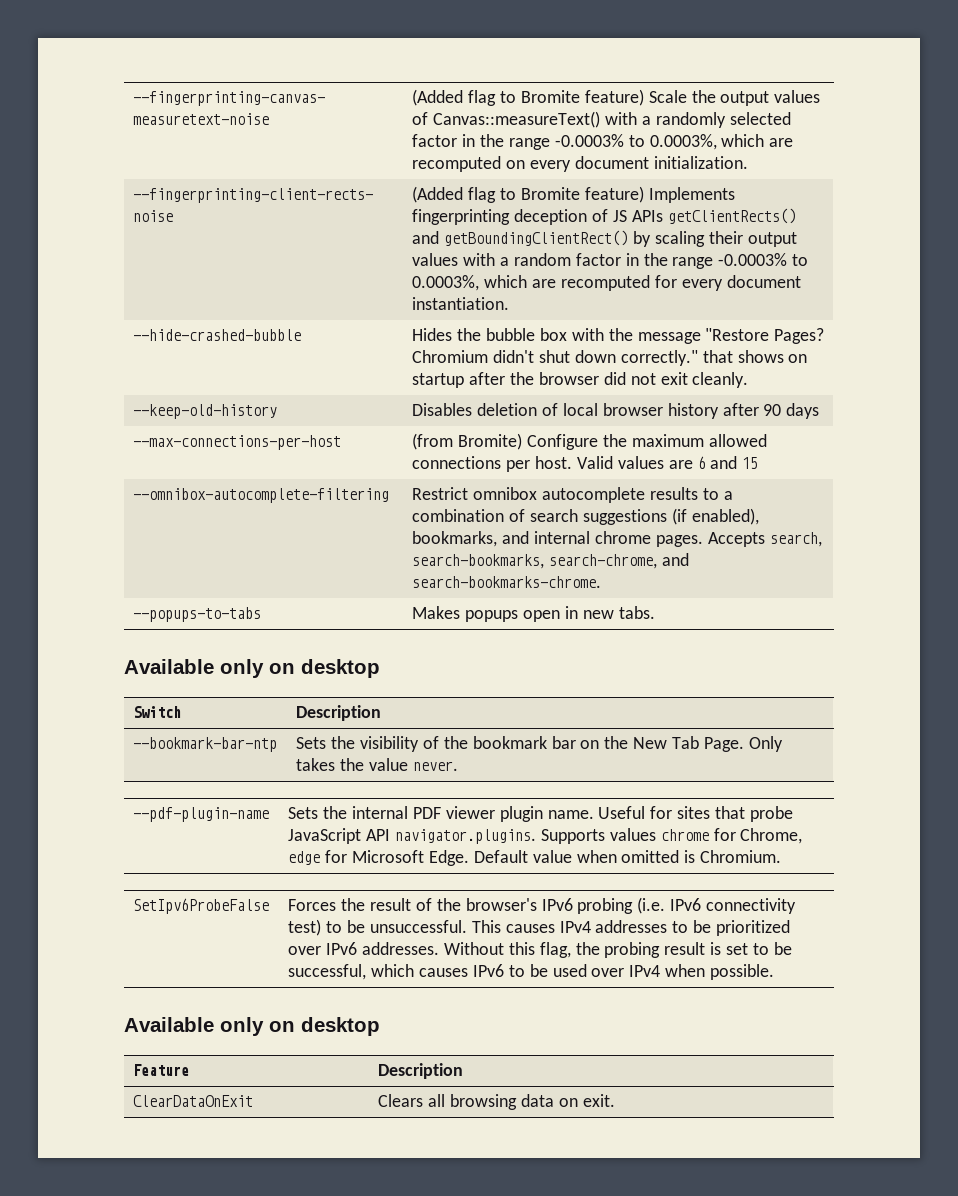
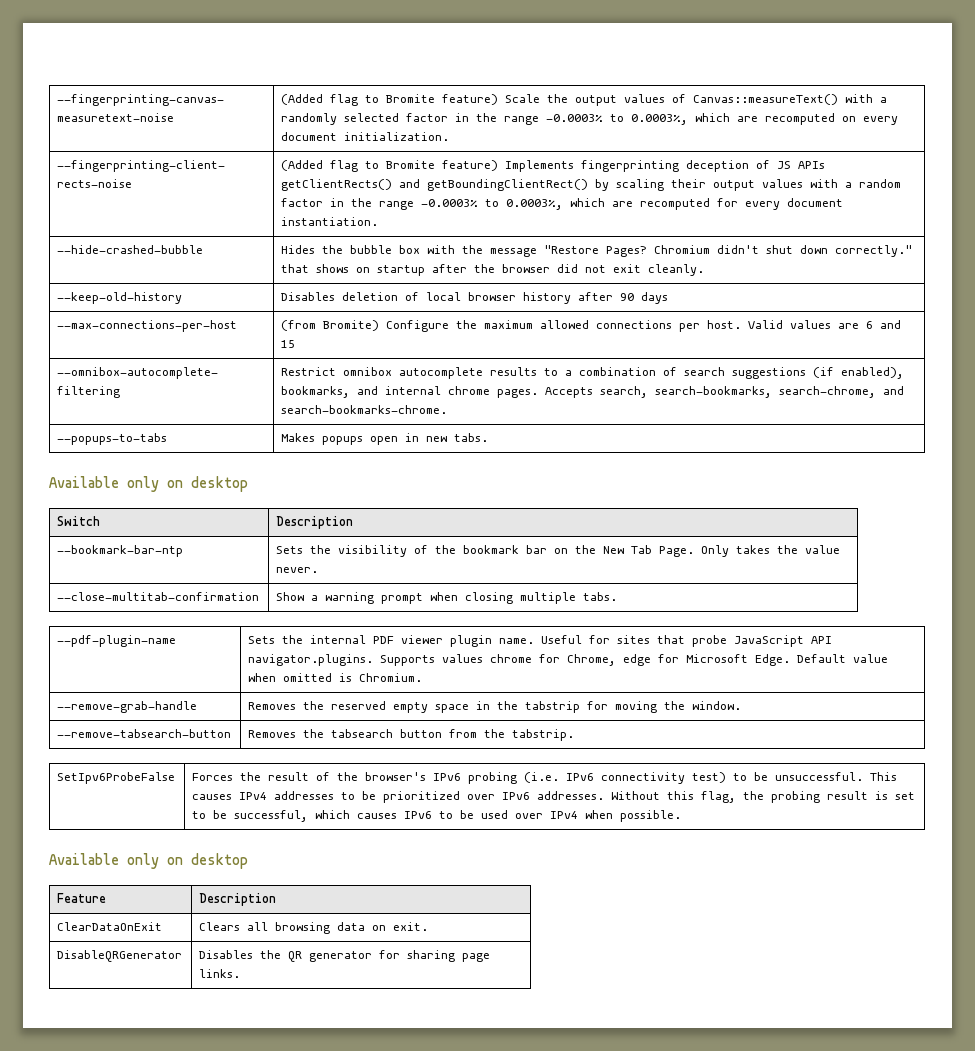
+ --close-multitab-confirmation | Show a warning prompt when closing multiple tabs.
+ --remove-grab-handle | Removes the reserved empty space in the tabstrip for moving the window.
+ --remove-tabsearch-button | Removes the tabsearch button from the tabstrip.
+ DisableQRGenerator | Disables the QR generator for sharing page links.

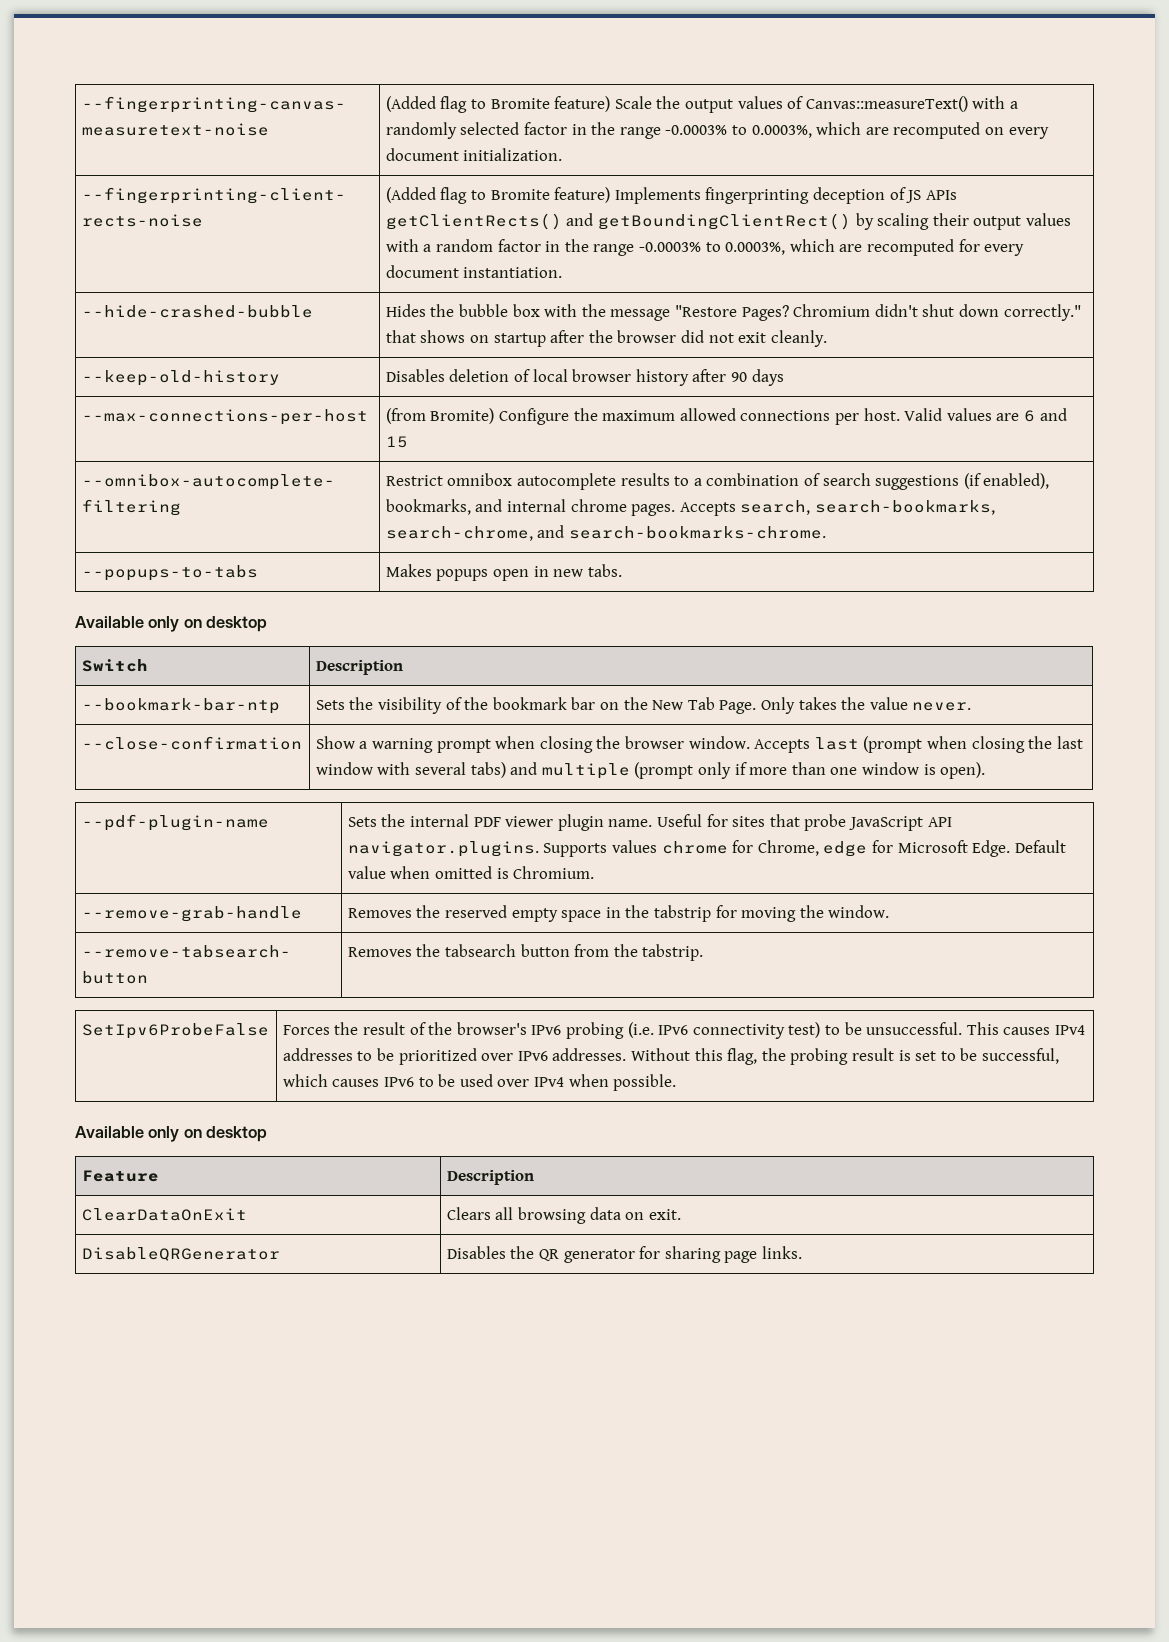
- --close-multitab-confirmation | Show a warning prompt when closing multiple tabs.
+ --close-confirmation | Show a warning prompt when closing the browser window. Accepts last (prompt when closing the last window with several tabs) and multiple (prompt only if more than one window is open).

